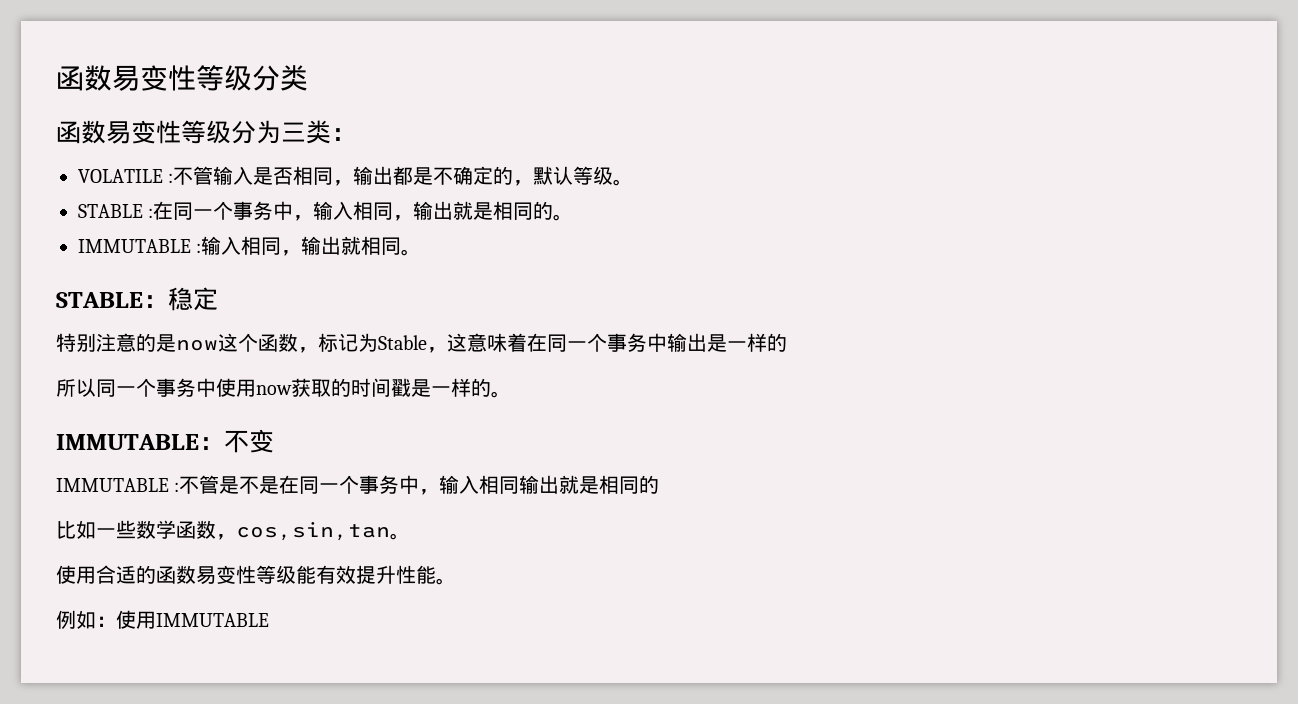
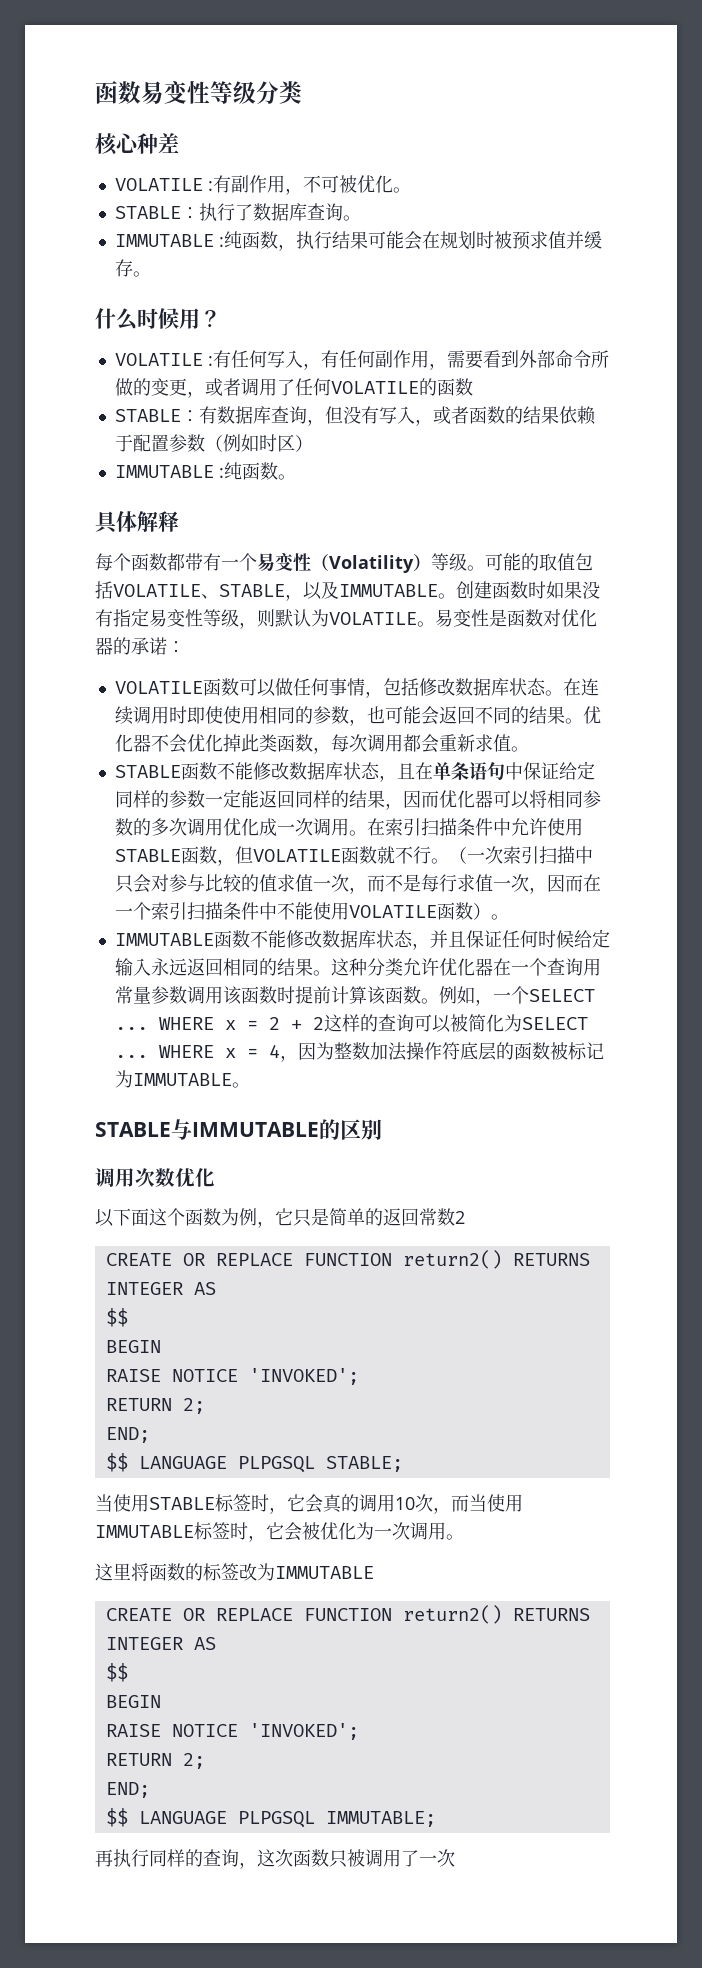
- 函数易变性等级分为三类：
- VOLATILE :不管输入是否相同，输出都是不确定的，默认等级。
- STABLE :在同一个事务中，输入相同，输出就是相同的。
- IMMUTABLE :输入相同，输出就相同。
- STABLE：稳定
- 特别注意的是now这个函数，标记为Stable，这意味着在同一个事务中输出是一样的
- 所以同一个事务中使用now获取的时间戳是一样的。
- IMMUTABLE：不变
- IMMUTABLE :不管是不是在同一个事务中，输入相同输出就是相同的
- 比如一些数学函数，cos,sin,tan。
- 使用合适的函数易变性等级能有效提升性能。
- 例如：使用IMMUTABLE
+ 核心种差
+ VOLATILE :有副作用，不可被优化。
+ STABLE：执行了数据库查询。
+ IMMUTABLE :纯函数，执行结果可能会在规划时被预求值并缓存。
+ 什么时候用？
+ VOLATILE :有任何写入，有任何副作用，需要看到外部命令所做的变更，或者调用了任何VOLATILE的函数
+ STABLE：有数据库查询，但没有写入，或者函数的结果依赖于配置参数（例如时区）
+ IMMUTABLE :纯函数。
+ 具体解释
+ 每个函数都带有一个易变性（Volatility）等级。可能的取值包括VOLATILE、STABLE，以及IMMUTABLE。创建函数时如果没有指定易变性等级，则默认为VOLATILE。易变性是函数对优化器的承诺：
+ VOLATILE函数可以做任何事情，包括修改数据库状态。在连续调用时即使使用相同的参数，也可能会返回不同的结果。优化器不会优化掉此类函数，每次调用都会重新求值。
+ STABLE函数不能修改数据库状态，且在单条语句中保证给定同样的参数一定能返回同样的结果，因而优化器可以将相同参数的多次调用优化成一次调用。在索引扫描条件中允许使用STABLE函数，但VOLATILE函数就不行。（一次索引扫描中只会对参与比较的值求值一次，而不是每行求值一次，因而在一个索引扫描条件中不能使用VOLATILE函数）。
+ IMMUTABLE函数不能修改数据库状态，并且保证任何时候给定输入永远返回相同的结果。这种分类允许优化器在一个查询用常量参数调用该函数时提前计算该函数。例如，一个SELECT ... WHERE x = 2 + 2这样的查询可以被简化为SELECT ... WHERE x = 4，因为整数加法操作符底层的函数被标记为IMMUTABLE。
+ STABLE与IMMUTABLE的区别
+ 调用次数优化
+ 以下面这个函数为例，它只是简单的返回常数2
+ CREATE OR REPLACE FUNCTION return2() RETURNS INTEGER AS
+ $$
+ BEGIN
+ RAISE NOTICE 'INVOKED';
+ RETURN 2;
+ END;
+ $$ LANGUAGE PLPGSQL STABLE;
+ 当使用STABLE标签时，它会真的调用10次，而当使用IMMUTABLE标签时，它会被优化为一次调用。
+ 这里将函数的标签改为IMMUTABLE
+ CREATE OR REPLACE FUNCTION return2() RETURNS INTEGER AS
+ $$
+ BEGIN
+ RAISE NOTICE 'INVOKED';
+ RETURN 2;
+ END;
+ $$ LANGUAGE PLPGSQL IMMUTABLE;
+ 再执行同样的查询，这次函数只被调用了一次

